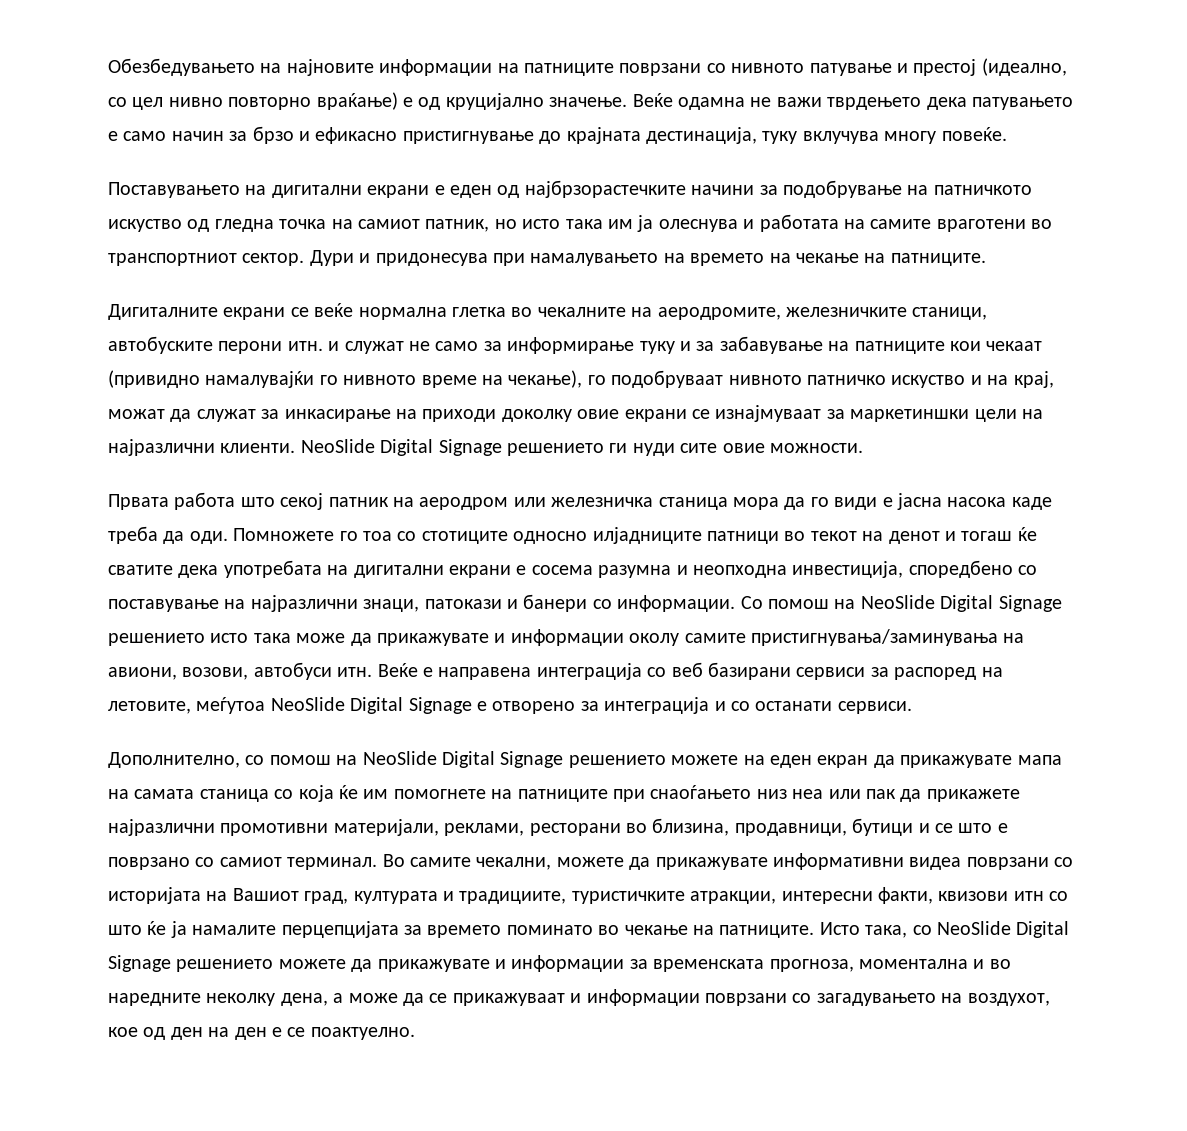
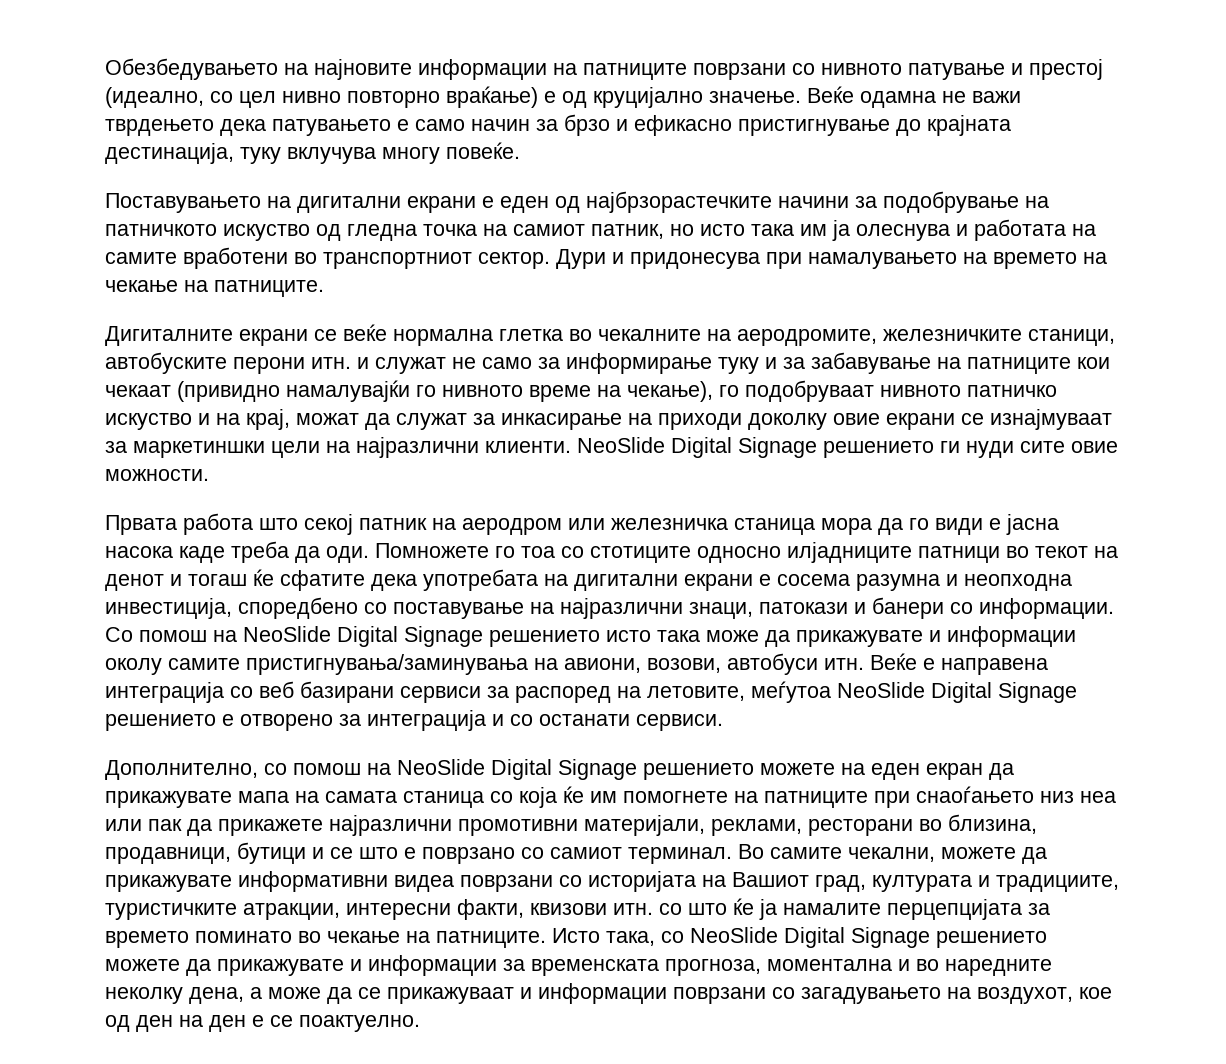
- Поставувањето на дигитални екрани е еден од најбрзорастечките начини за подобрување на патничкото искуство од гледна точка на самиот патник, но исто така им ја олеснува и работата на самите враготени во транспортниот сектор.
+ Поставувањето на дигитални екрани е еден од најбрзорастечките начини за подобрување на патничкото искуство од гледна точка на самиот патник, но исто така им ја олеснува и работата на самите вработени во транспортниот сектор.
- Помножете го тоа со стотиците односно илјадниците патници во текот на денот и тогаш ќе сватите дека употребата на дигитални екрани е сосема разумна и неопходна инвестиција, споредбено со поставување на најразлични знаци, патокази и банери со информации.
+ Помножете го тоа со стотиците односно илјадниците патници во текот на денот и тогаш ќе сфатите дека употребата на дигитални екрани е сосема разумна и неопходна инвестиција, споредбено со поставување на најразлични знаци, патокази и банери со информации.
- Веќе е направена интеграција со веб базирани сервиси за распоред на летовите, меѓутоа NeoSlide Digital Signage е отворено за интеграција и со останати сервиси.
+ Веќе е направена интеграција со веб базирани сервиси за распоред на летовите, меѓутоа NeoSlide Digital Signage решението е отворено за интеграција и со останати сервиси.
- Во самите чекални, можете да прикажувате информативни видеа поврзани со историјата на Вашиот град, културата и традициите, туристичките атракции, интересни факти, квизови итн со што ќе ја намалите перцепцијата за времето поминато во чекање на патниците.
+ Во самите чекални, можете да прикажувате информативни видеа поврзани со историјата на Вашиот град, културата и традициите, туристичките атракции, интересни факти, квизови итн. со што ќе ја намалите перцепцијата за времето поминато во чекање на патниците.

